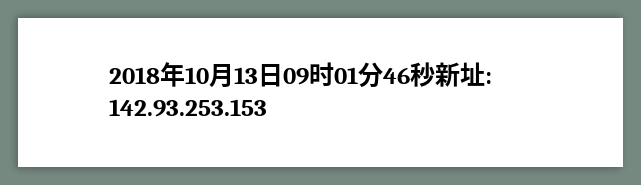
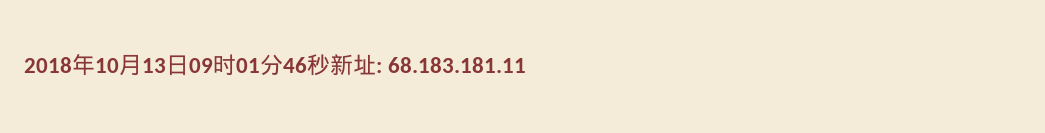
- 2018年10月13日09时01分46秒新址: 142.93.253.153
+ 2018年10月13日09时01分46秒新址: 68.183.181.11

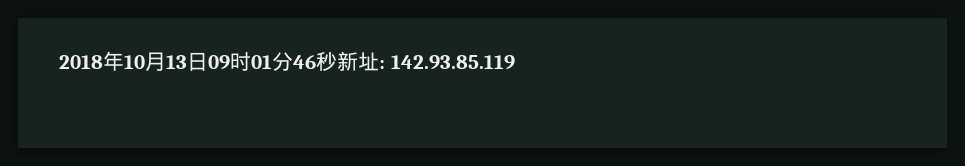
- 2018年10月13日09时01分46秒新址: 68.183.181.11
+ 2018年10月13日09时01分46秒新址: 142.93.85.119

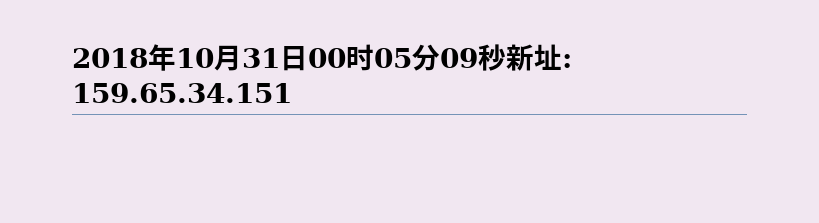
- 2018年10月13日09时01分46秒新址: 142.93.85.119
+ 2018年10月31日00时05分09秒新址: 159.65.34.151

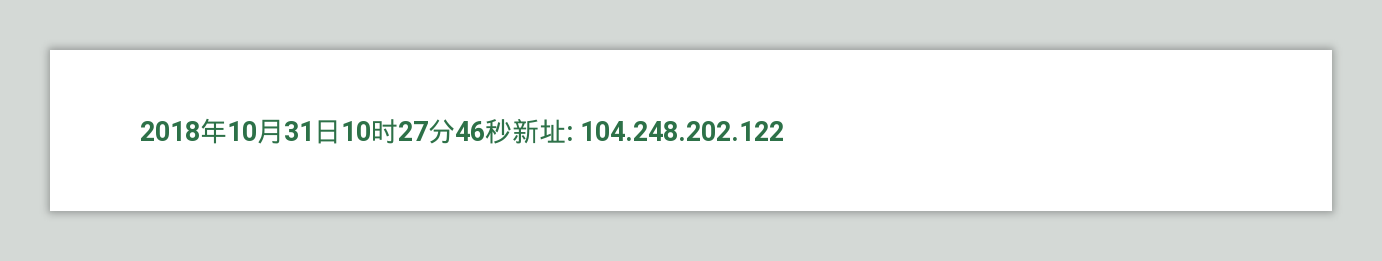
- 2018年10月31日00时05分09秒新址: 159.65.34.151
+ 2018年10月31日10时27分46秒新址: 104.248.202.122

